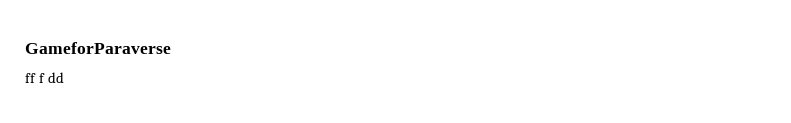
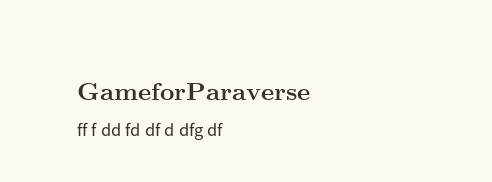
- ff f dd
+ ff f dd fd df d dfg df

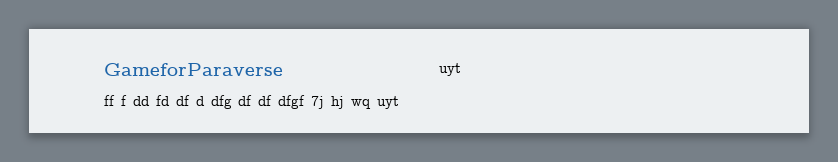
- ff f dd fd df d dfg df
+ ff f dd fd df d dfg df df dfgf 7j hj wq uyt uyt

